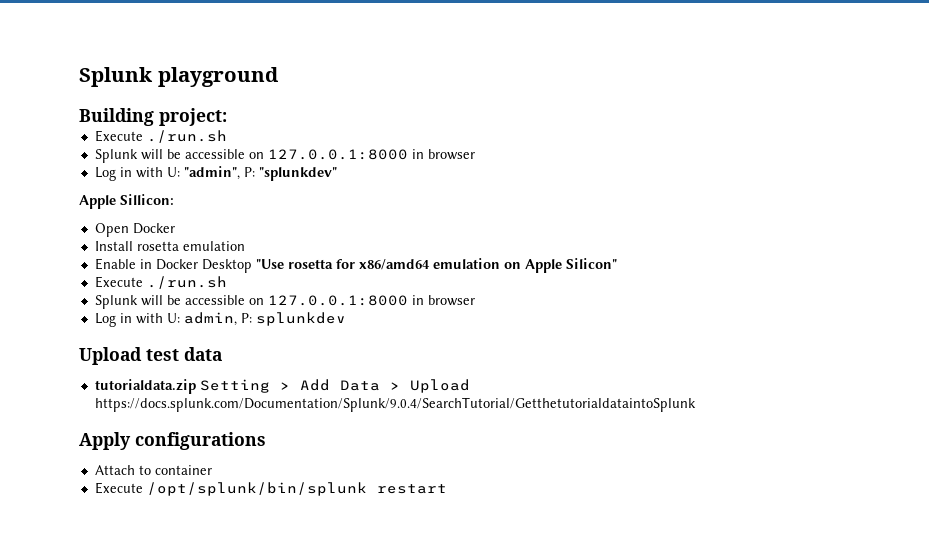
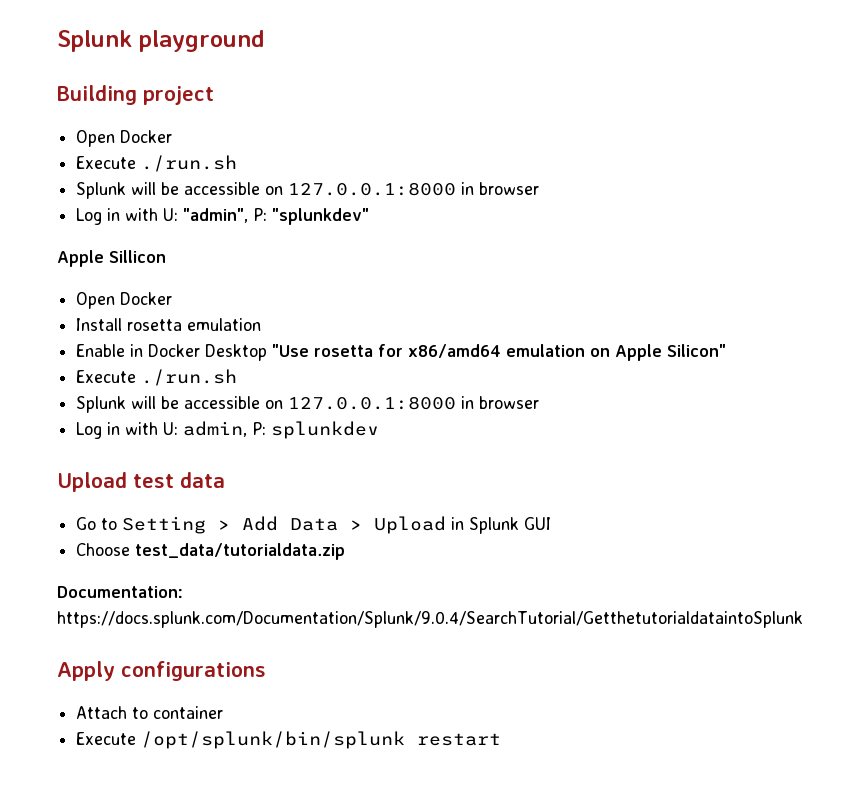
- Building project:
+ Building project
+ Open Docker
- Apple Sillicon:
+ Apple Sillicon
- tutorialdata.zip Setting > Add Data > Upload https://docs.splunk.com/Documentation/Splunk/9.0.4/SearchTutorial/GetthetutorialdataintoSplunk
+ Go to Setting > Add Data > Upload in Splunk GUI
+ Choose test_data/tutorialdata.zip
+ Documentation: https://docs.splunk.com/Documentation/Splunk/9.0.4/SearchTutorial/GetthetutorialdataintoSplunk

